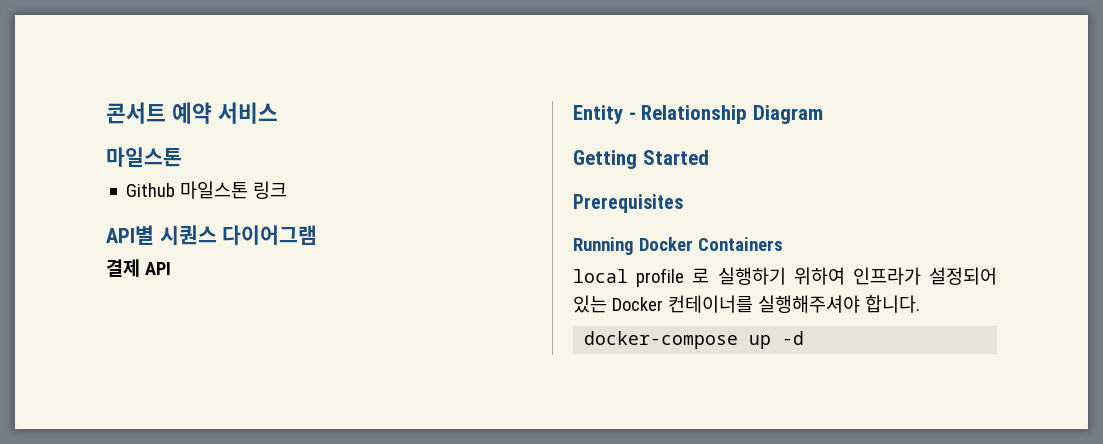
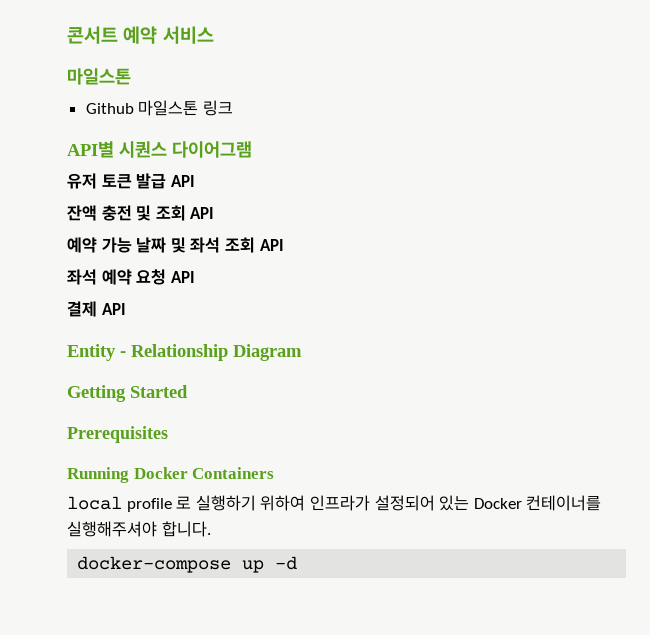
+ 유저 토큰 발급 API
+ 잔액 충전 및 조회 API
+ 예약 가능 날짜 및 좌석 조회 API
+ 좌석 예약 요청 API

